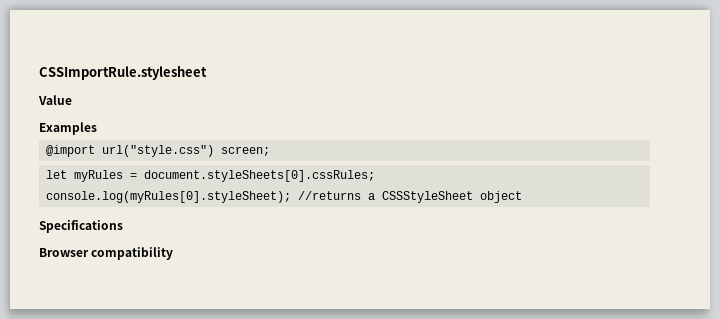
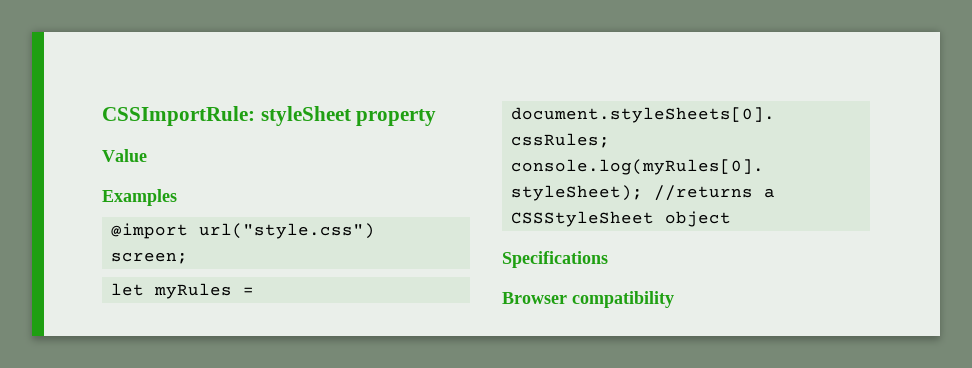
- CSSImportRule.stylesheet
+ CSSImportRule: styleSheet property

